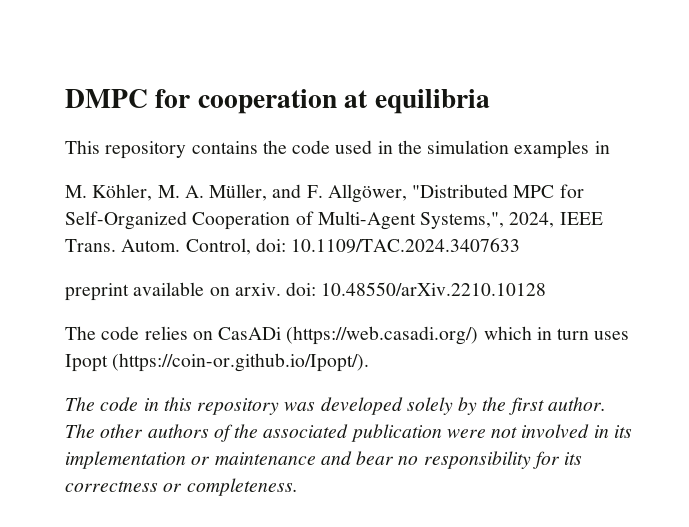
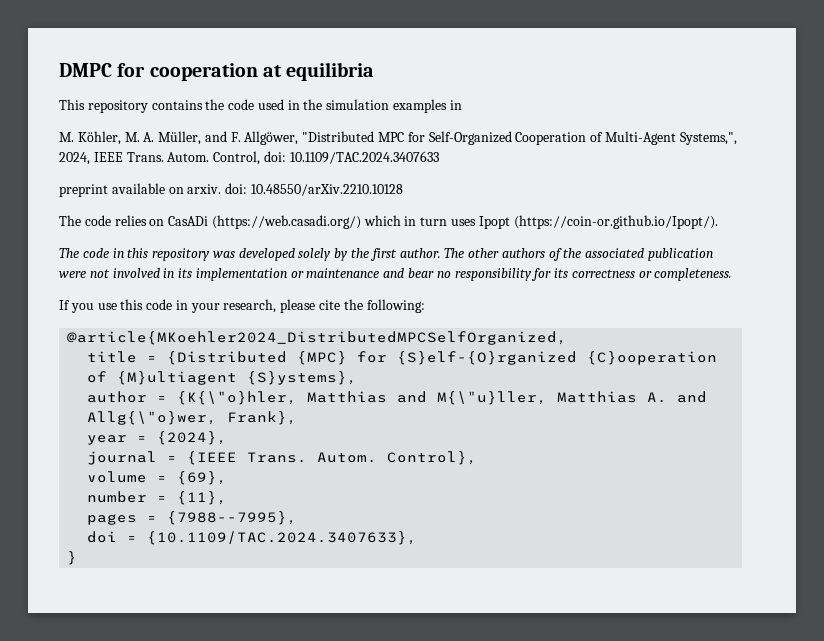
+ If you use this code in your research, please cite the following:
+ @article{MKoehler2024_DistributedMPCSelfOrganized,
+ title = {Distributed {MPC} for {S}elf-{O}rganized {C}ooperation of {M}ultiagent {S}ystems},
+ author = {K{\"o}hler, Matthias and M{\"u}ller, Matthias A. and Allg{\"o}wer, Frank},
+ year = {2024},
+ journal = {IEEE Trans. Autom. Control},
+ volume = {69},
+ number = {11},
+ pages = {7988--7995},
+ doi = {10.1109/TAC.2024.3407633},
+ }

